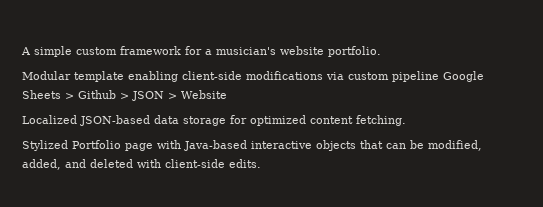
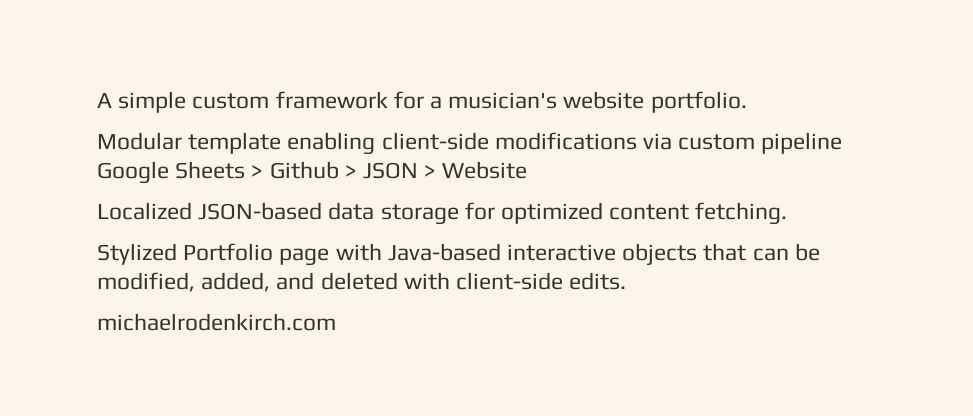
+ michaelrodenkirch.com

